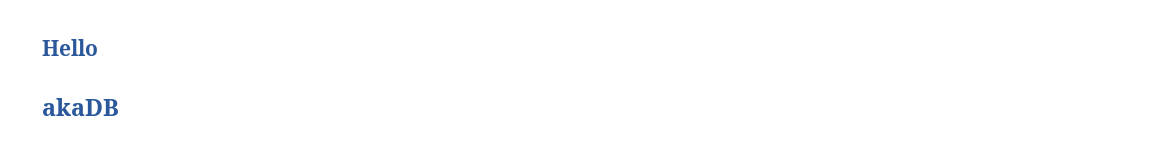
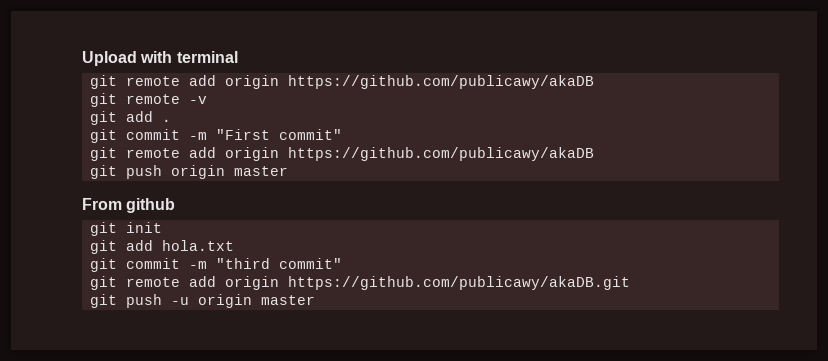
- Hello
- akaDB
+ Upload with terminal
+ git remote add origin https://github.com/publicawy/akaDB
+ git remote -v
+ git add .
+ git commit -m "First commit"
+ git remote add origin https://github.com/publicawy/akaDB
+ git push origin master
+ From github
+ git init
+ git add hola.txt
+ git commit -m "third commit"
+ git remote add origin https://github.com/publicawy/akaDB.git
+ git push -u origin master

